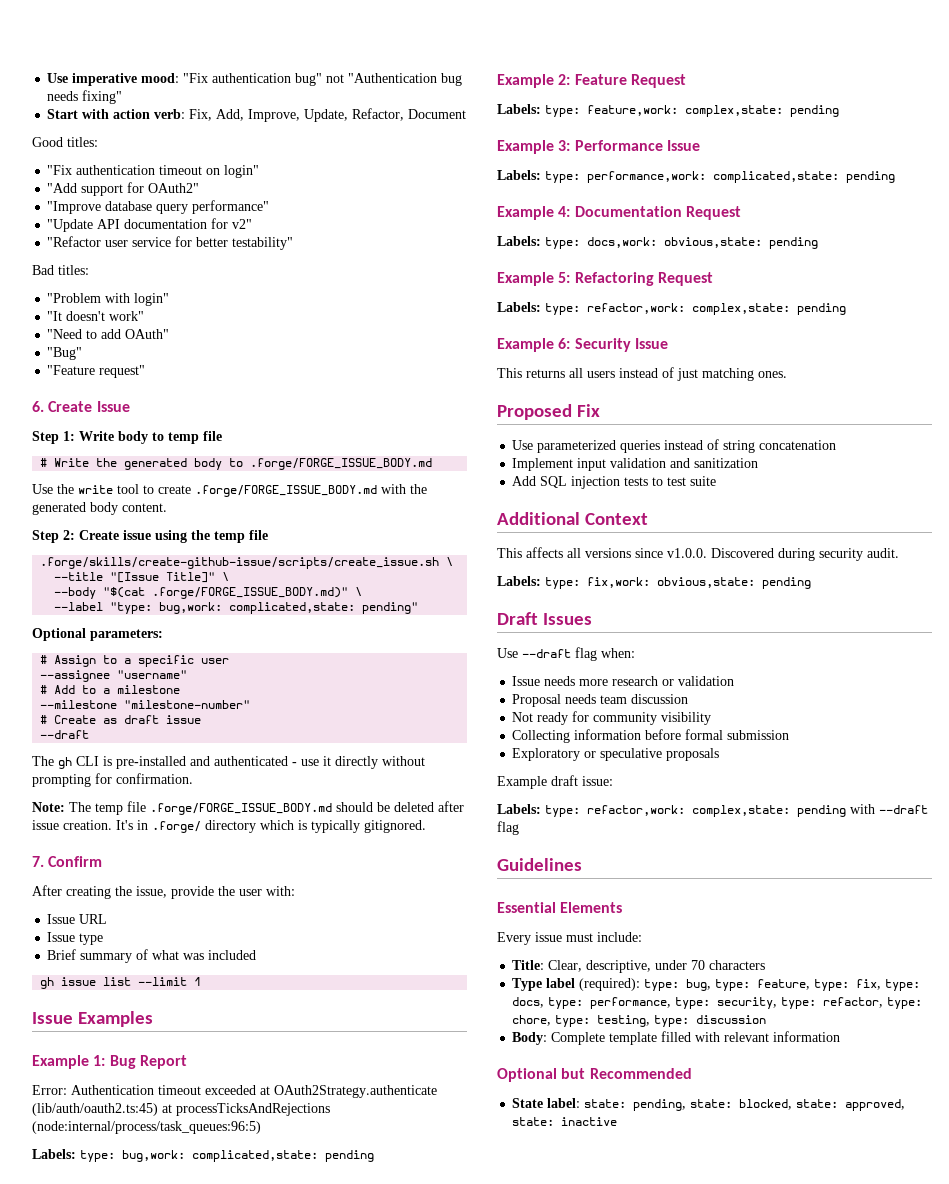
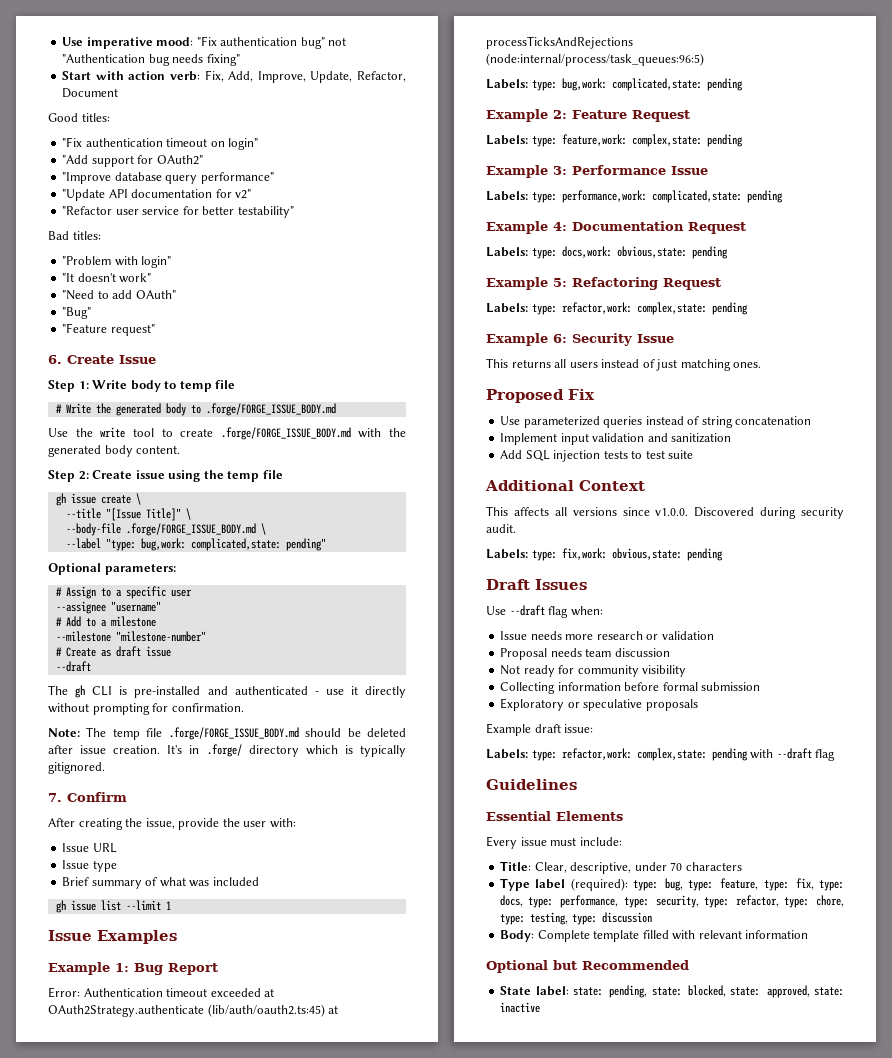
- .forge/skills/create-github-issue/scripts/create_issue.sh \
+ gh issue create \
- --body "$(cat .forge/FORGE_ISSUE_BODY.md)" \
+ --body-file .forge/FORGE_ISSUE_BODY.md \

